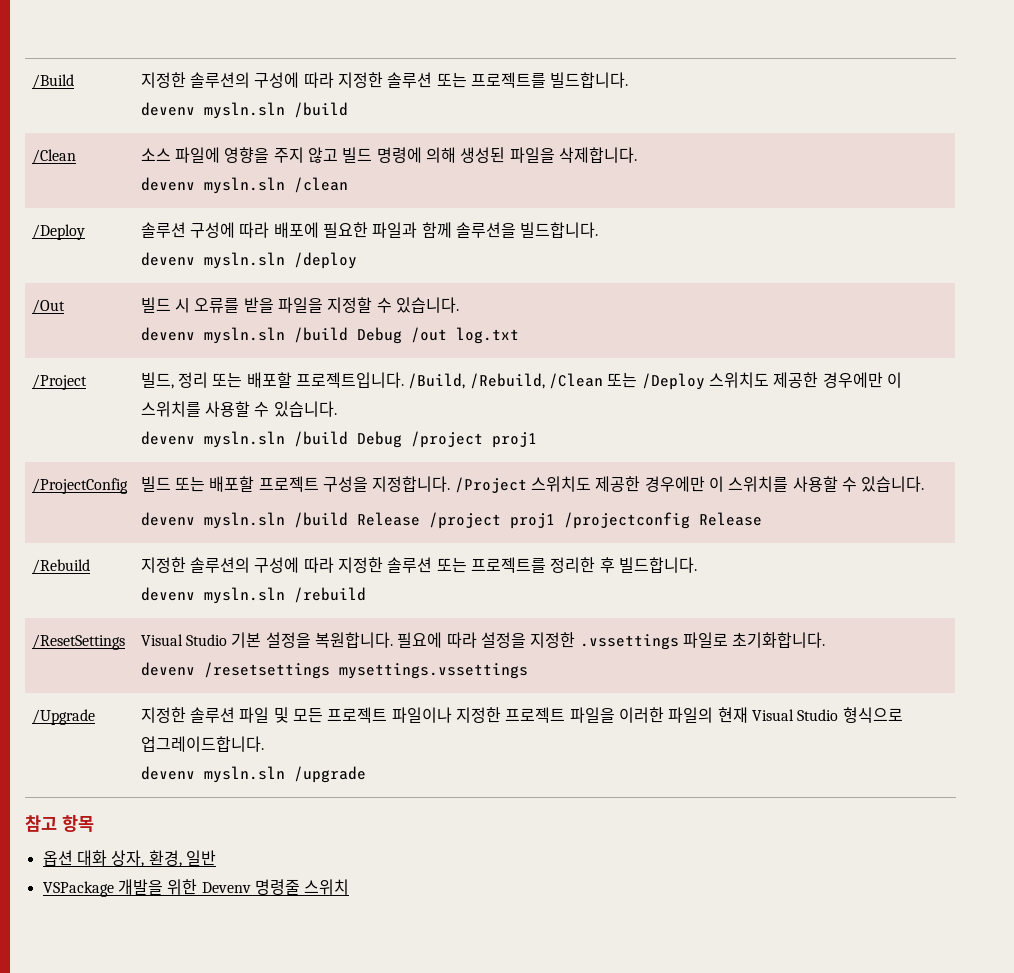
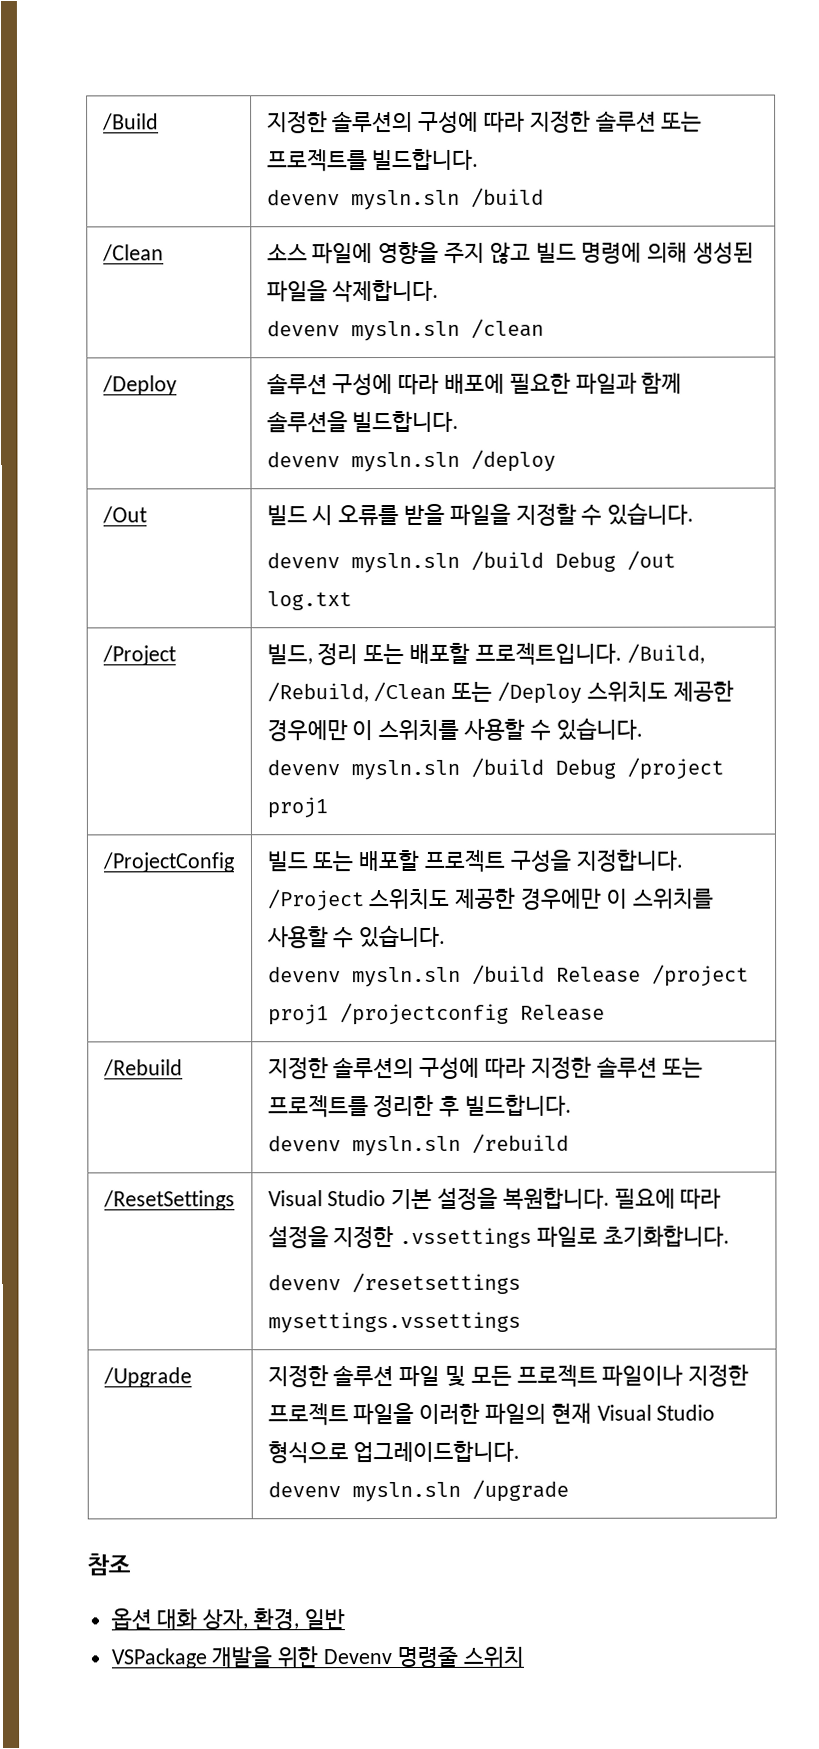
- 참고 항목
+ 참조

